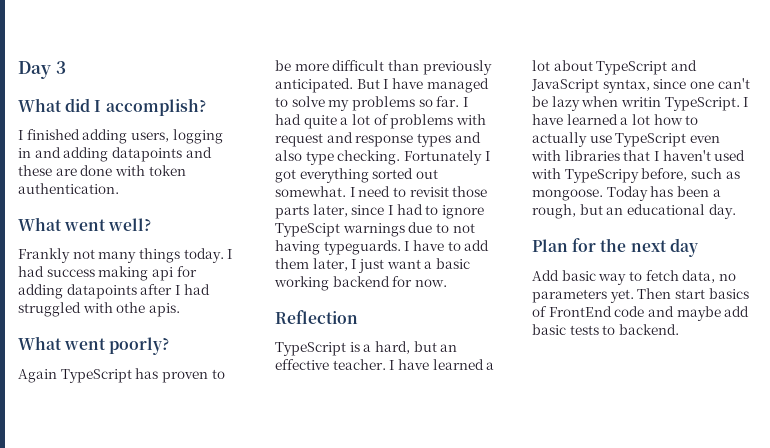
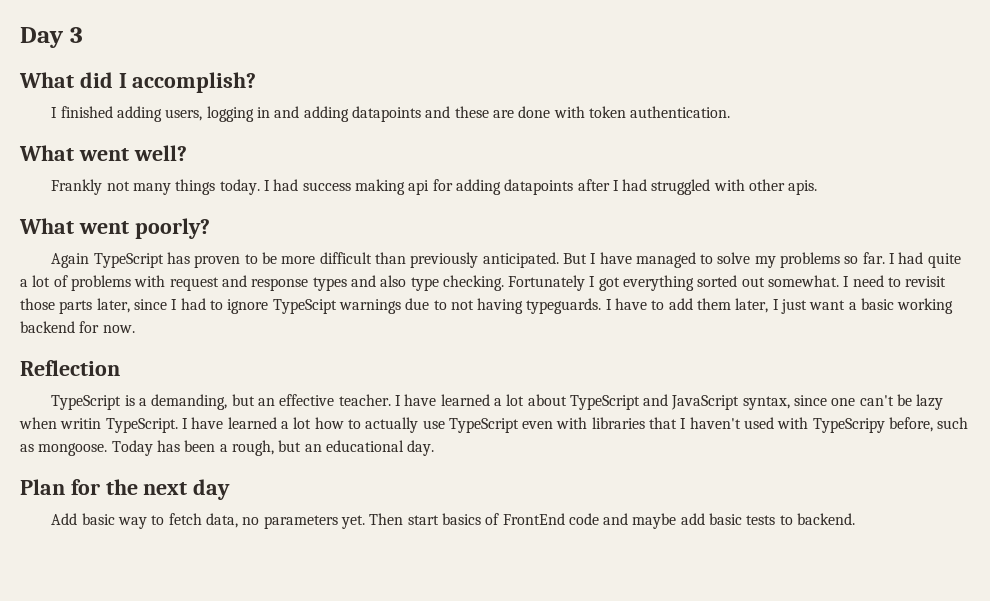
- I had success making api for adding datapoints after I had struggled with othe apis.
+ I had success making api for adding datapoints after I had struggled with other apis.
- TypeScript is a hard, but an effective teacher.
+ TypeScript is a demanding, but an effective teacher.

